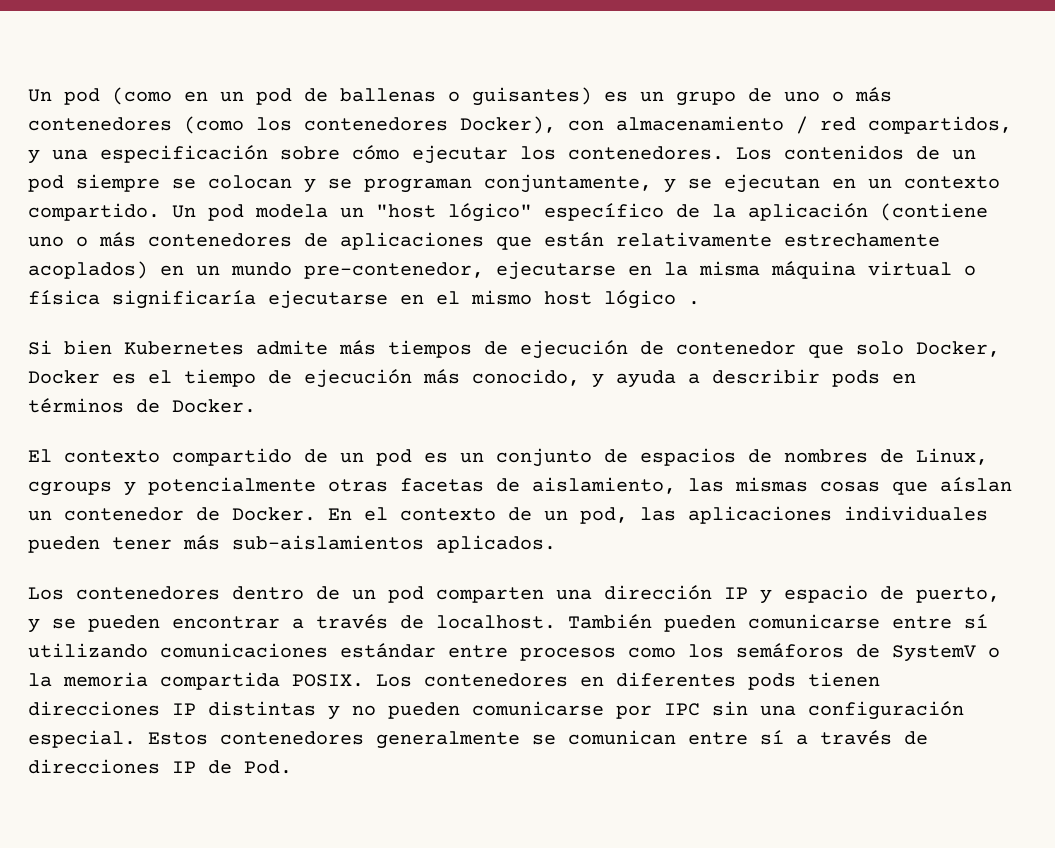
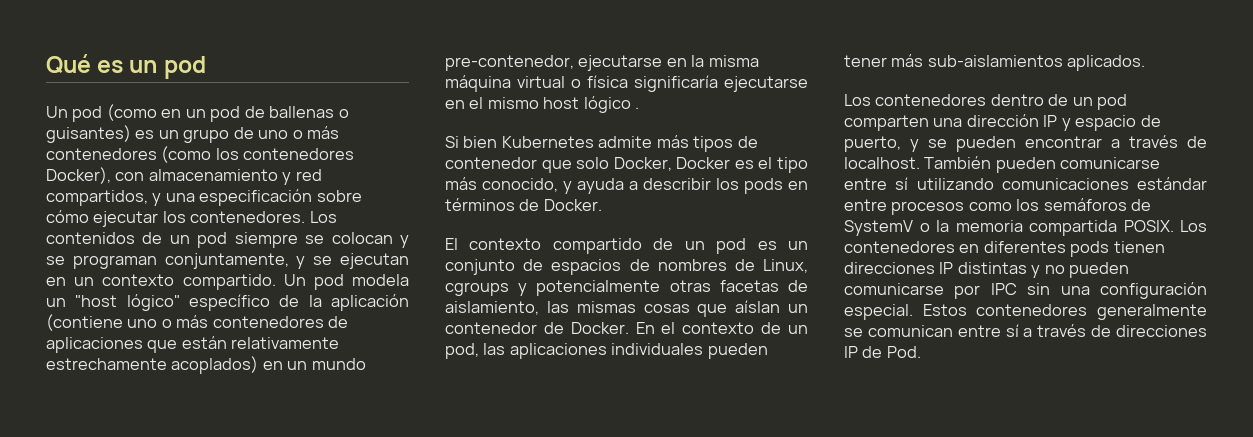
+ Qué es un pod
- Un pod (como en un pod de ballenas o guisantes) es un grupo de uno o más contenedores (como los contenedores Docker), con almacenamiento / red compartidos, y una especificación sobre cómo ejecutar los contenedores.
+ Un pod (como en un pod de ballenas o guisantes) es un grupo de uno o más contenedores (como los contenedores Docker), con almacenamiento y red compartidos, y una especificación sobre cómo ejecutar los contenedores.
- Si bien Kubernetes admite más tiempos de ejecución de contenedor que solo Docker, Docker es el tiempo de ejecución más conocido, y ayuda a describir pods en términos de Docker.
+ Si bien Kubernetes admite más tipos de contenedor que solo Docker, Docker es el tipo más conocido, y ayuda a describir los pods en términos de Docker.

